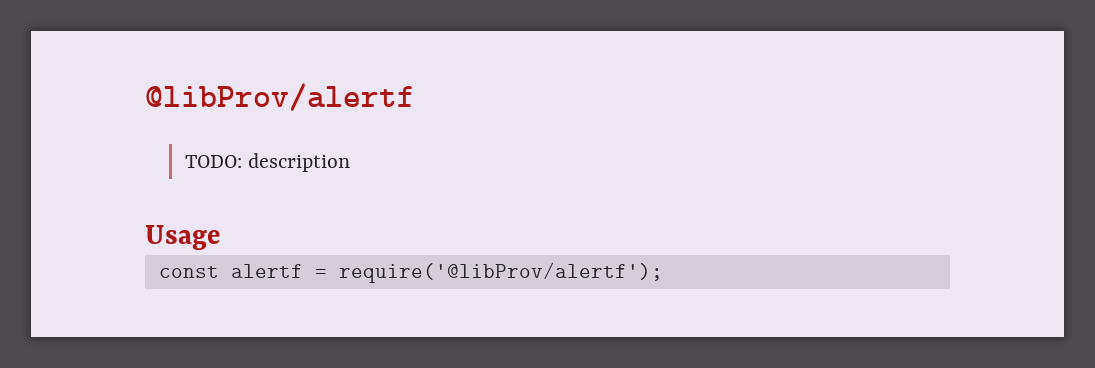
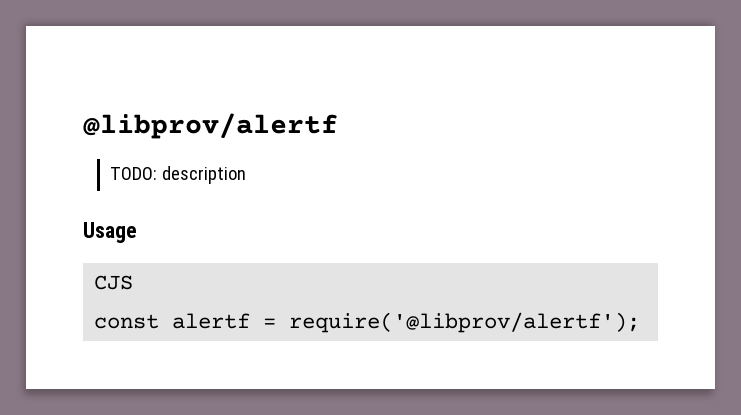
- @libProv/alertf
+ @libprov/alertf
+ CJS
- const alertf = require('@libProv/alertf');
+ const alertf = require('@libprov/alertf');

